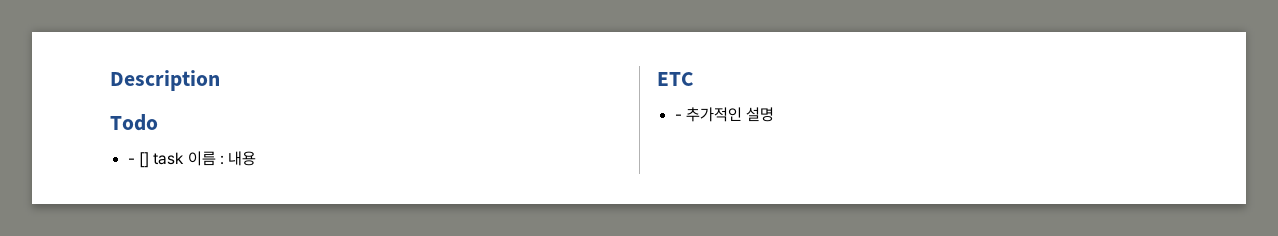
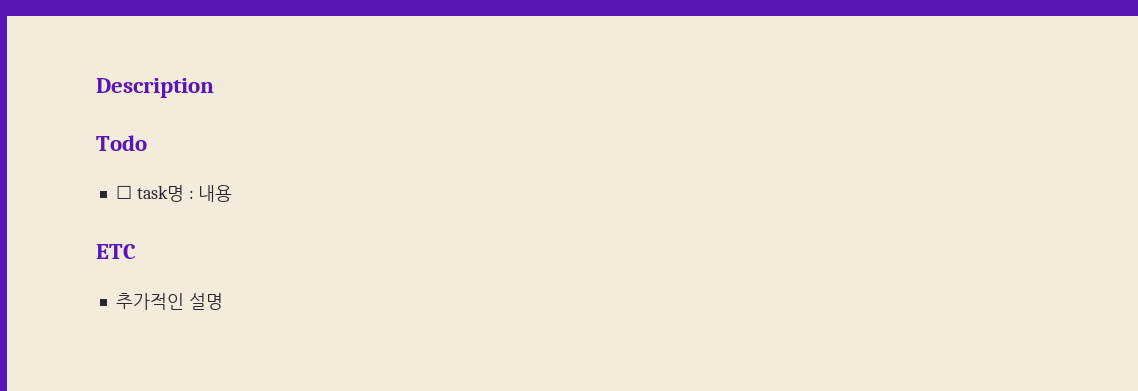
- - [] task 이름 : 내용
+ ☐ task명 : 내용
- - 추가적인 설명
+ 추가적인 설명

